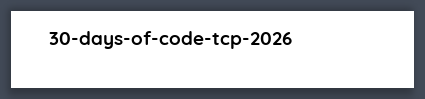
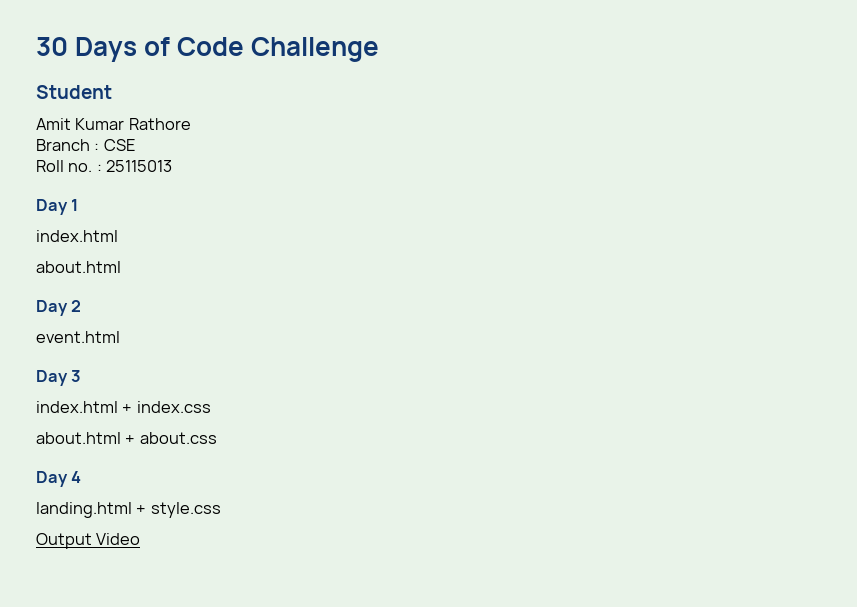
- 30-days-of-code-tcp-2026
+ 30 Days of Code Challenge
+ Student
+ Amit Kumar Rathore
+ Branch : CSE
+ Roll no. : 25115013
+ Day 1
+ index.html
+ about.html
+ Day 2
+ event.html
+ Day 3
+ index.html + index.css
+ about.html + about.css
+ Day 4
+ landing.html + style.css
+ Output Video

